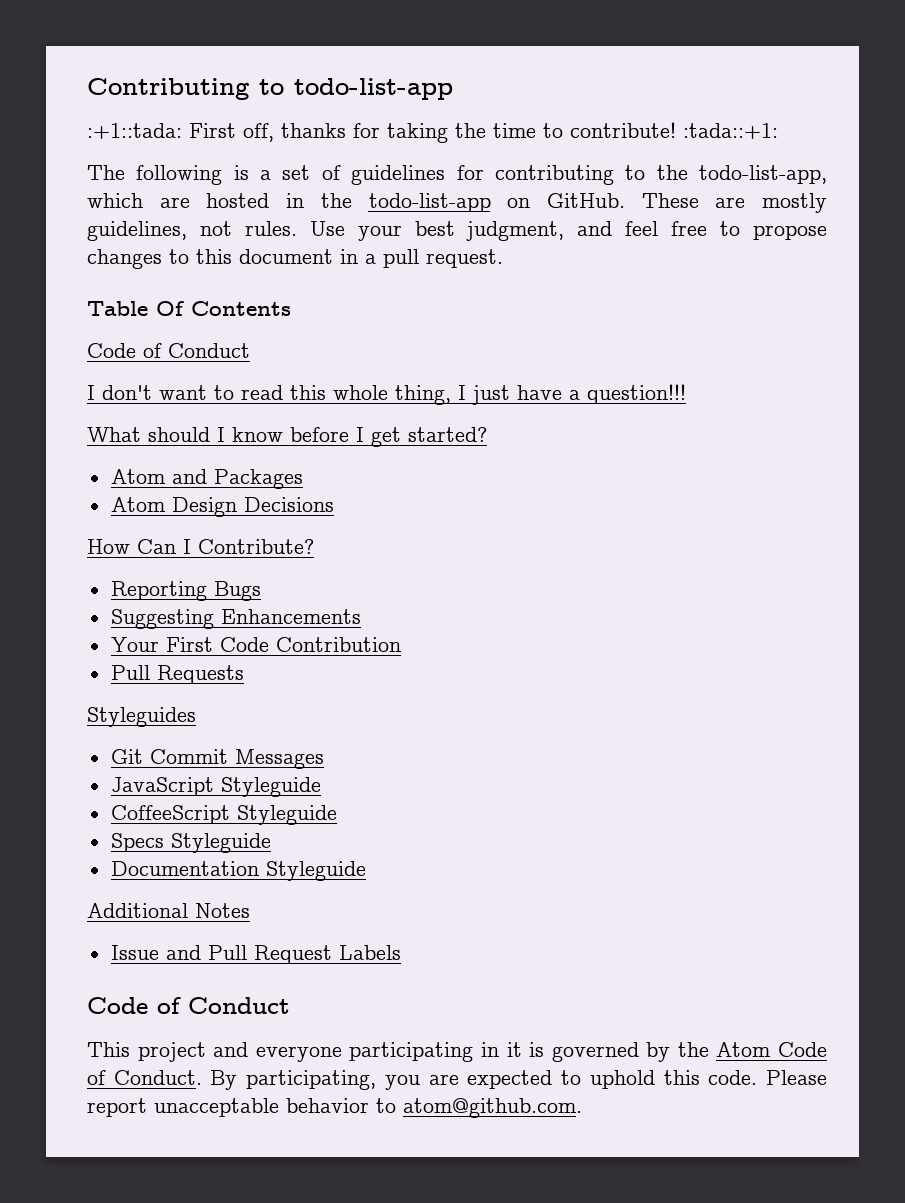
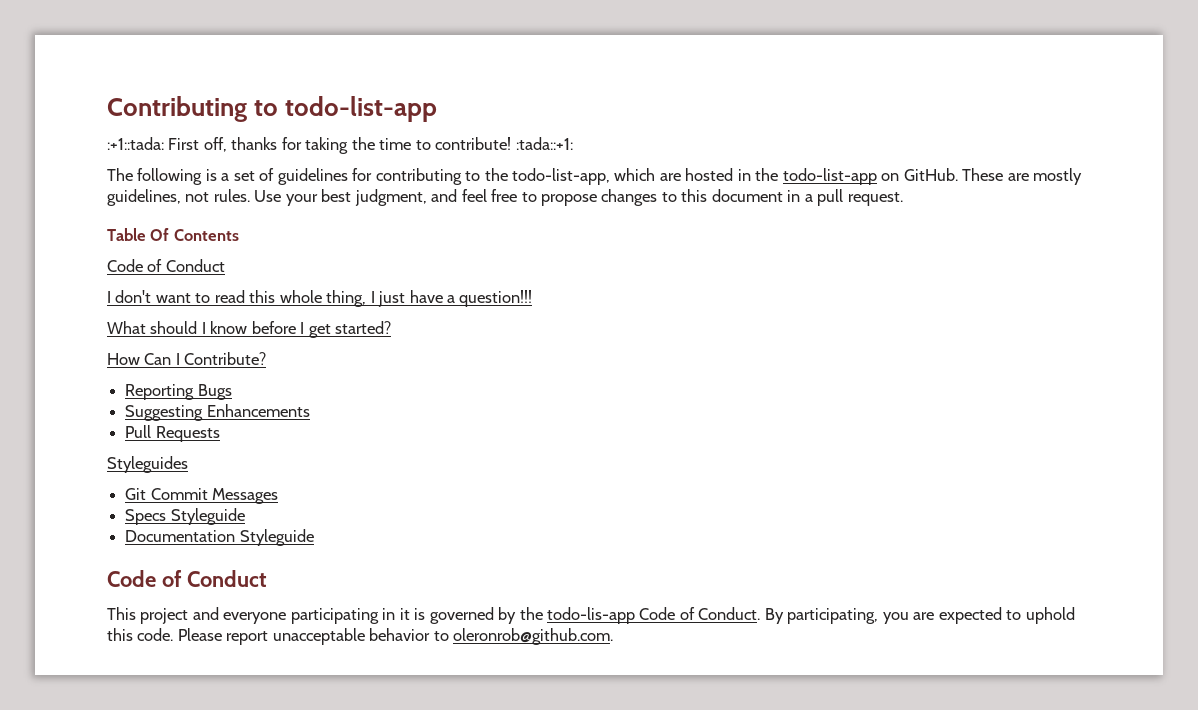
- Atom and Packages
- Atom Design Decisions
- Your First Code Contribution
- JavaScript Styleguide
- CoffeeScript Styleguide
- Additional Notes
- Issue and Pull Request Labels
- This project and everyone participating in it is governed by the Atom Code of Conduct.
+ This project and everyone participating in it is governed by the todo-lis-app Code of Conduct.
- Please report unacceptable behavior to atom@github.com.
+ Please report unacceptable behavior to oleronrob@github.com.

